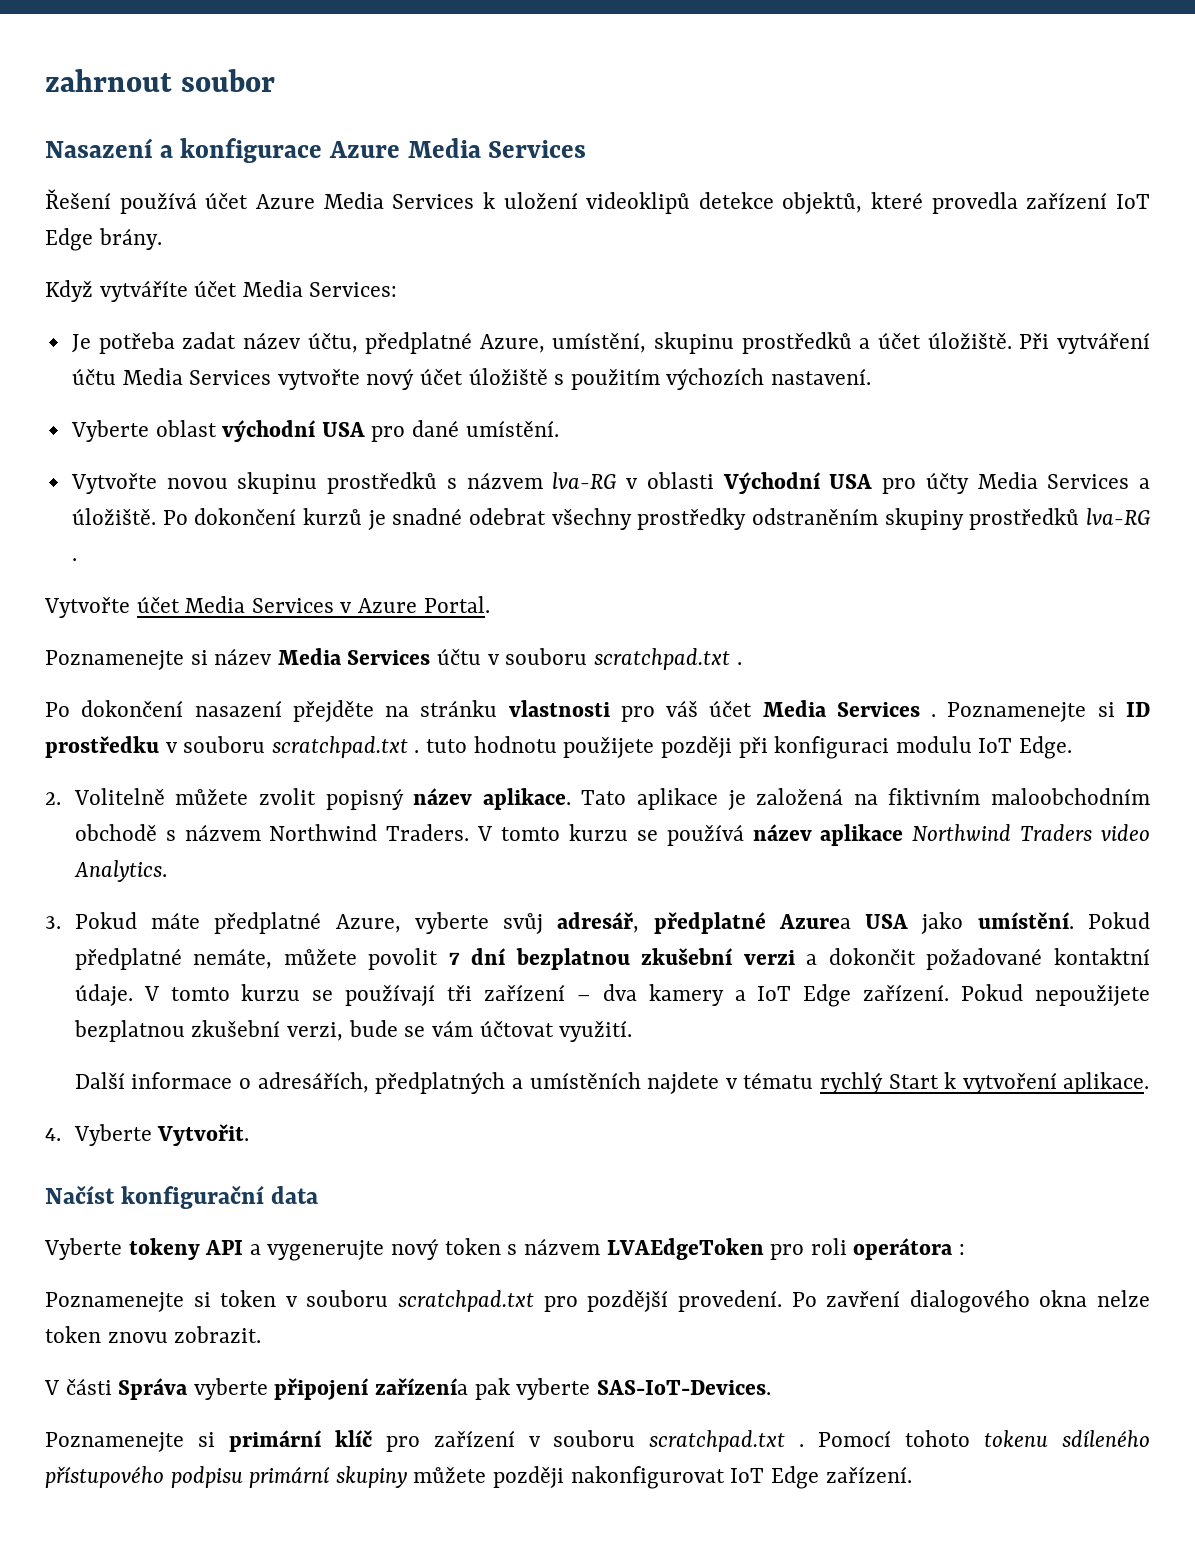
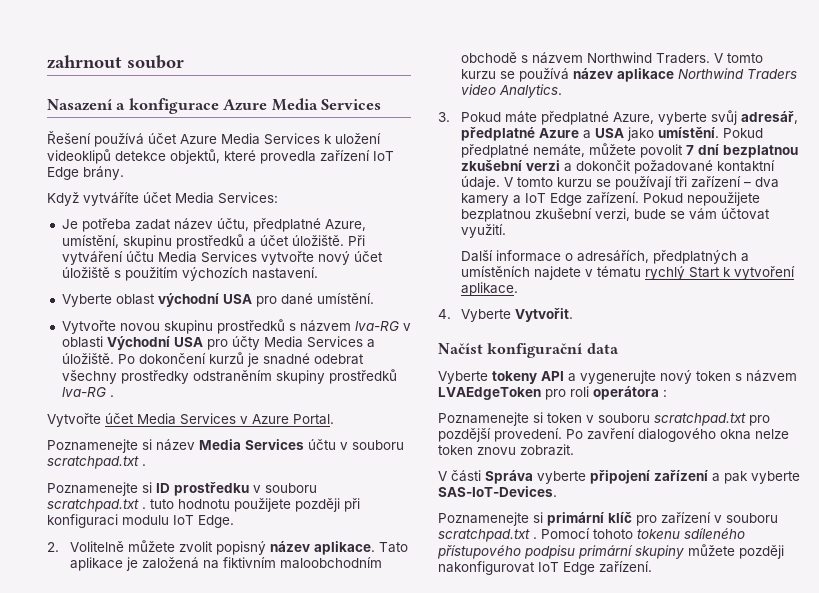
- Po dokončení nasazení přejděte na stránku vlastnosti pro váš účet Media Services .
- 3. Pokud máte předplatné Azure, vyberte svůj adresář, předplatné Azurea USA jako umístění.
+ 3. Pokud máte předplatné Azure, vyberte svůj adresář, předplatné Azure a USA jako umístění.
- V části Správa vyberte připojení zařízenía pak vyberte SAS-IoT-Devices.
+ V části Správa vyberte připojení zařízení a pak vyberte SAS-IoT-Devices.

